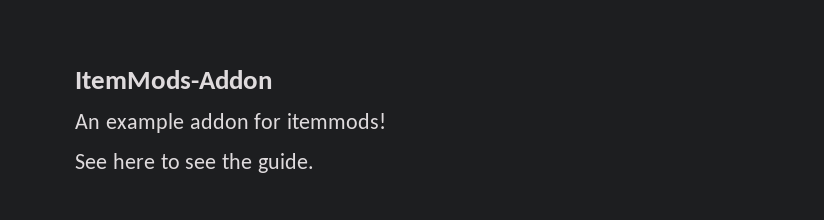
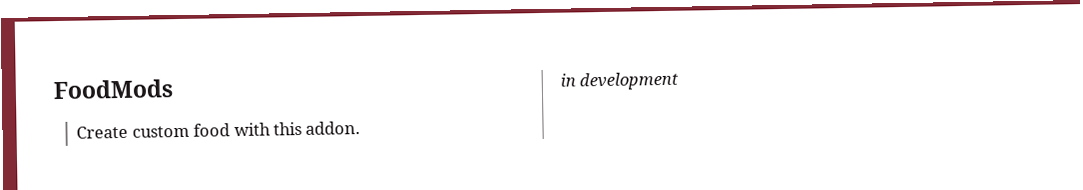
- ItemMods-Addon
- An example addon for itemmods!
- See here to see the guide.
+ FoodMods
+ Create custom food with this addon.
+ in development

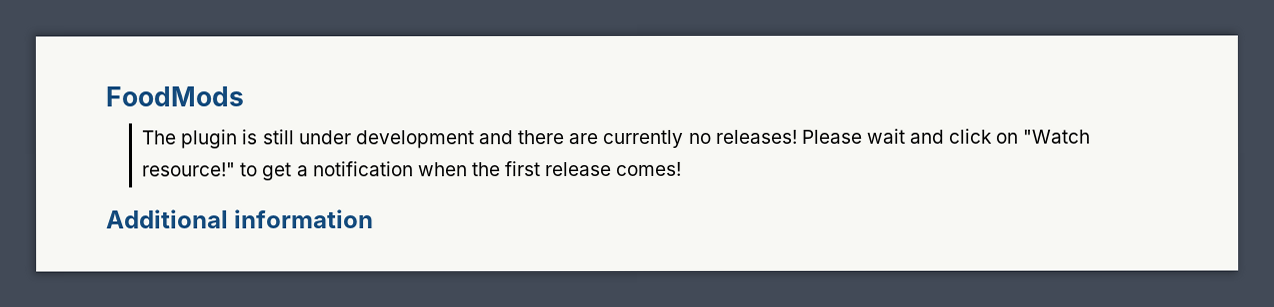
- Create custom food with this addon.
- in development
+ The plugin is still under development and there are currently no releases! Please wait and click on "Watch resource!" to get a notification when the first release comes!
+ Additional information

